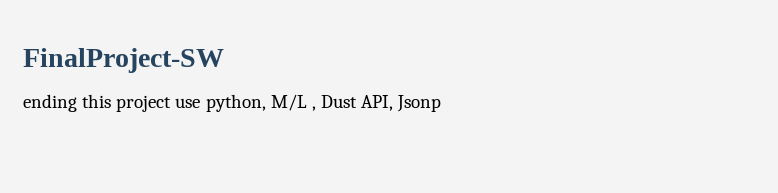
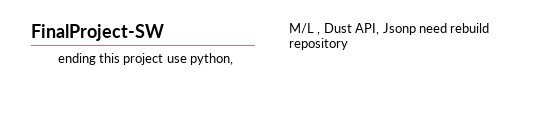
- ending this project use python, M/L , Dust API, Jsonp
+ ending this project use python, M/L , Dust API, Jsonp need rebuild repository

